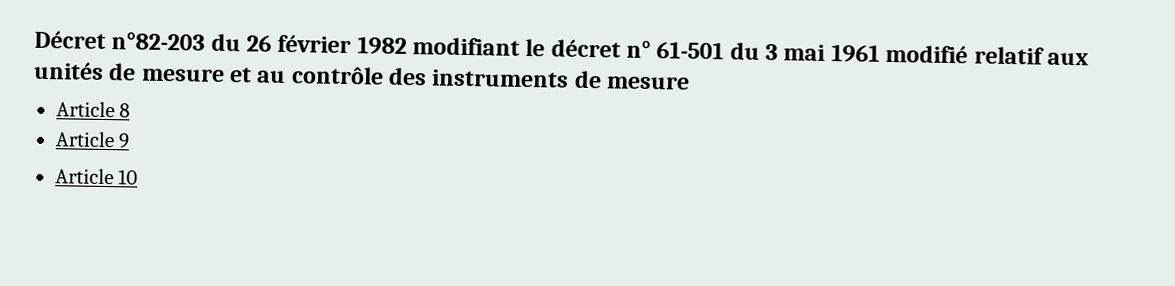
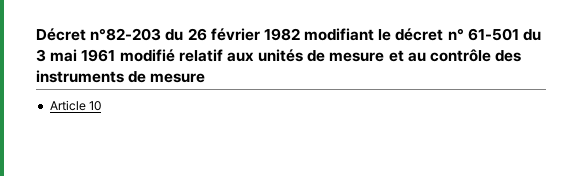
- Article 8
- Article 9

